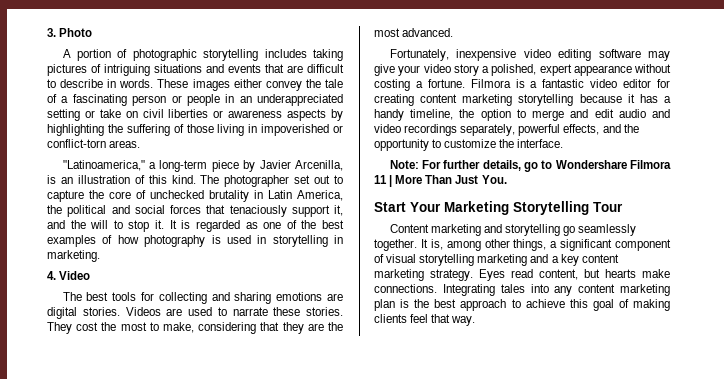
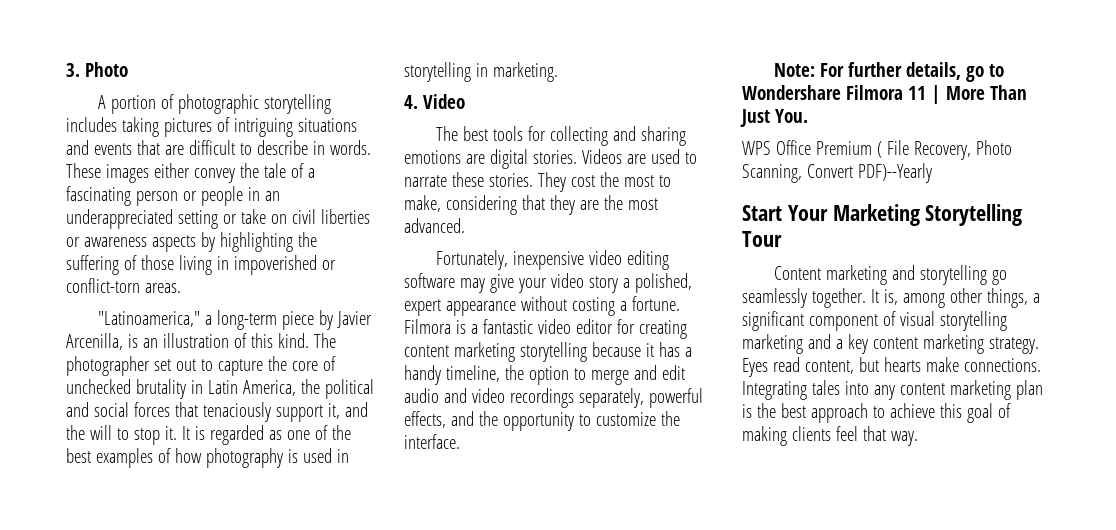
+ WPS Office Premium ( File Recovery, Photo Scanning, Convert PDF)--Yearly

